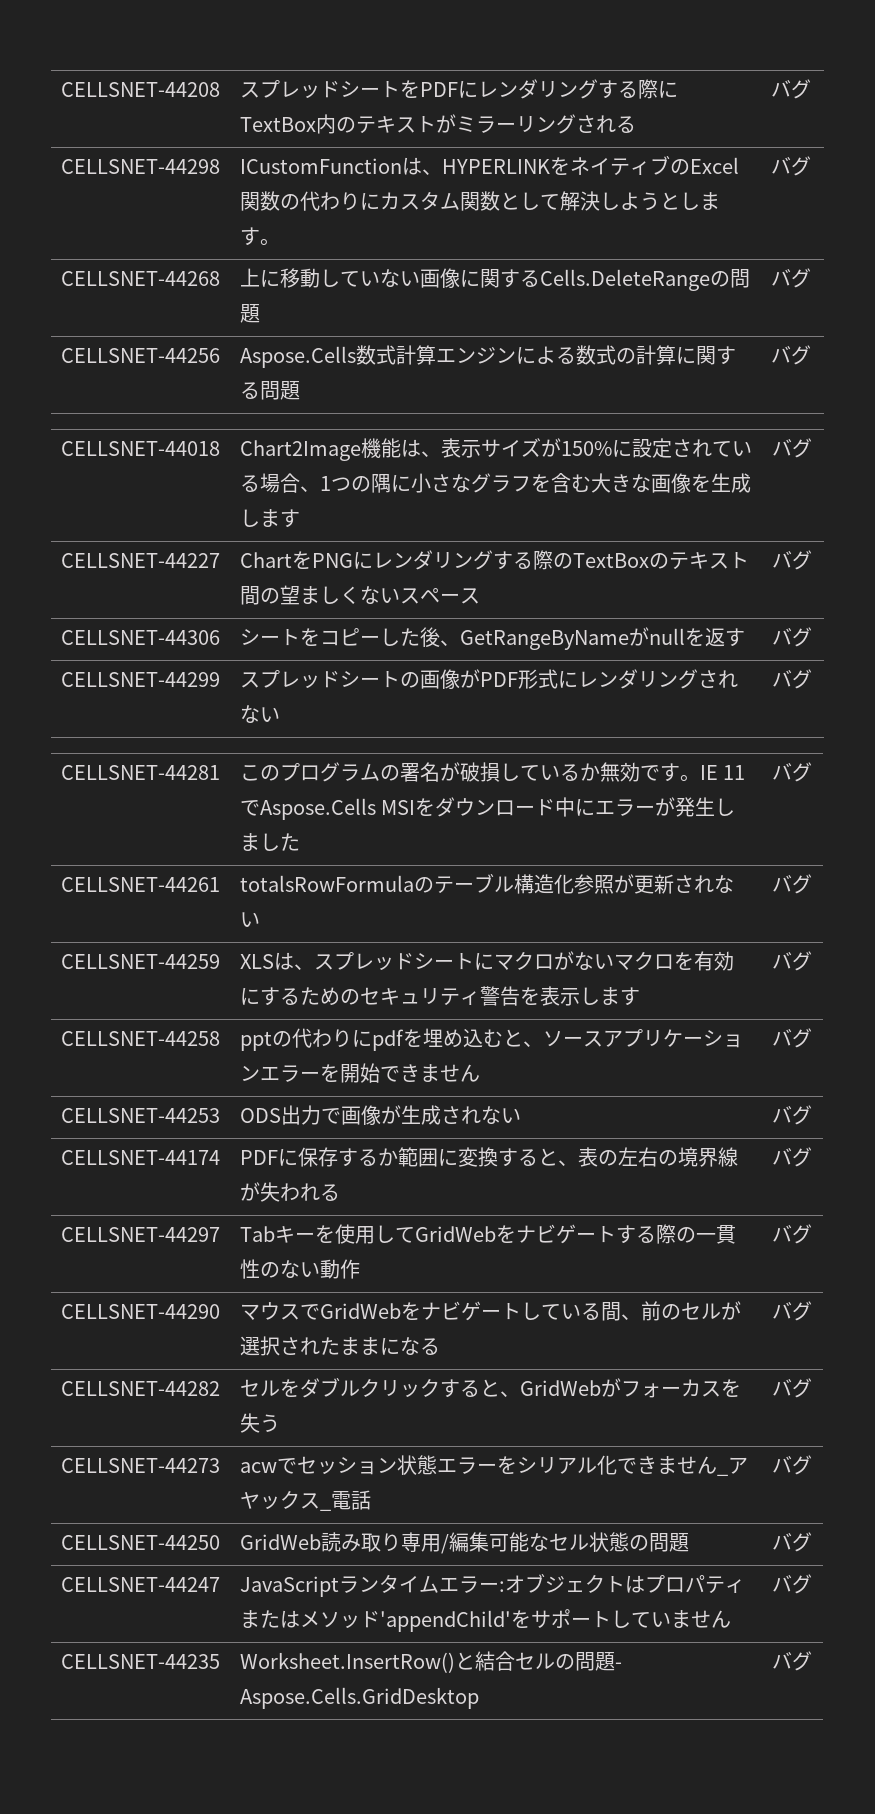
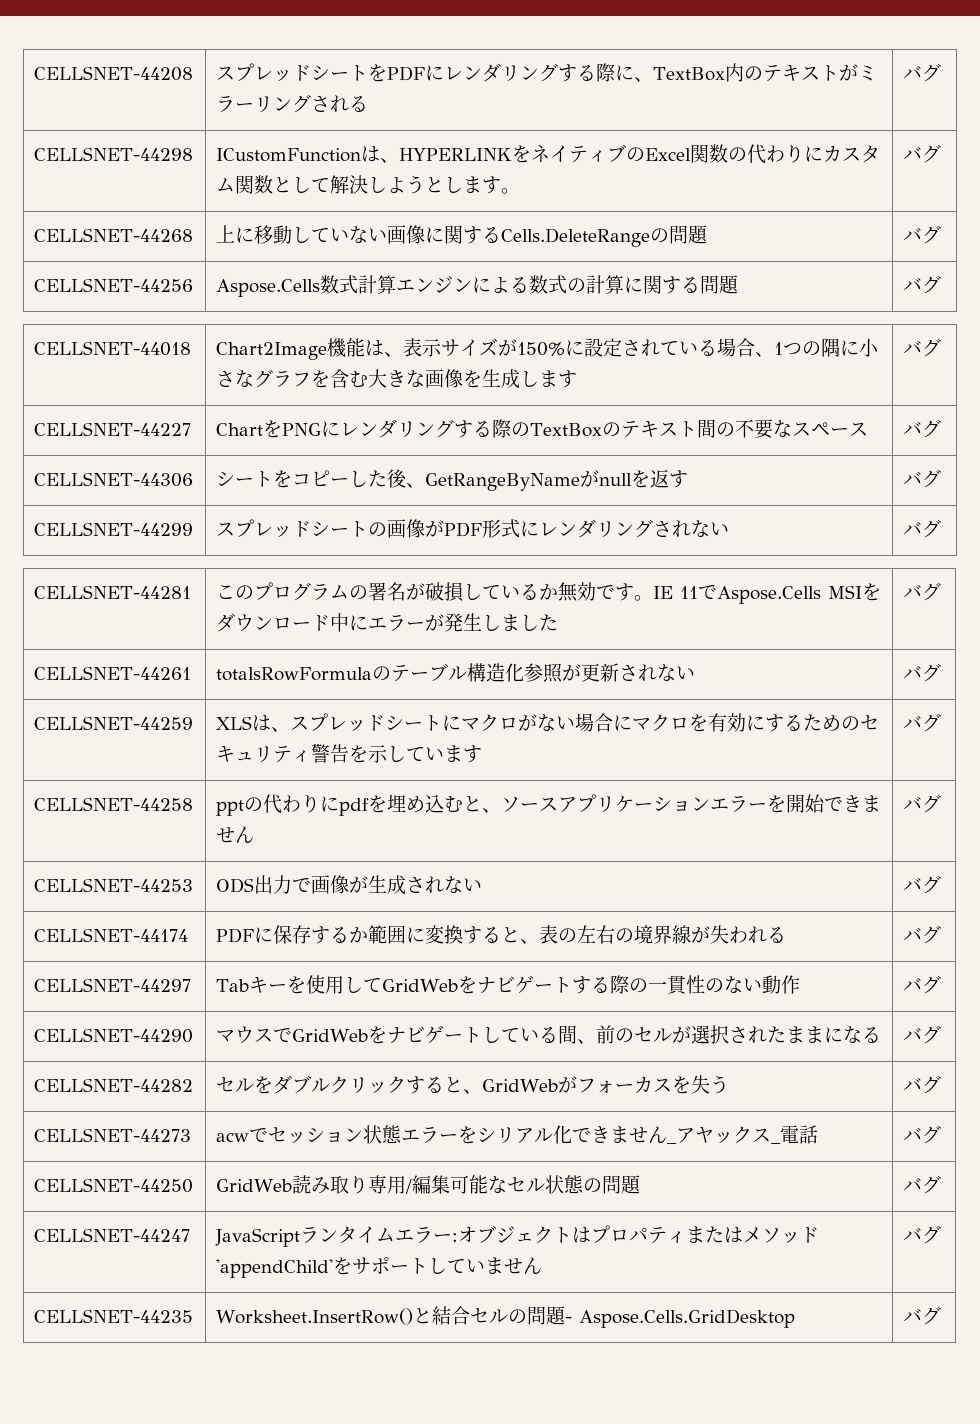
- CELLSNET-44208 | スプレッドシートをPDFにレンダリングする際にTextBox内のテキストがミラーリングされる | バグ
+ CELLSNET-44208 | スプレッドシートをPDFにレンダリングする際に、TextBox内のテキストがミラーリングされる | バグ
- CELLSNET-44227 | ChartをPNGにレンダリングする際のTextBoxのテキスト間の望ましくないスペース | バグ
+ CELLSNET-44227 | ChartをPNGにレンダリングする際のTextBoxのテキスト間の不要なスペース | バグ
- CELLSNET-44259 | XLSは、スプレッドシートにマクロがないマクロを有効にするためのセキュリティ警告を表示します | バグ
+ CELLSNET-44259 | XLSは、スプレッドシートにマクロがない場合にマクロを有効にするためのセキュリティ警告を示しています | バグ

